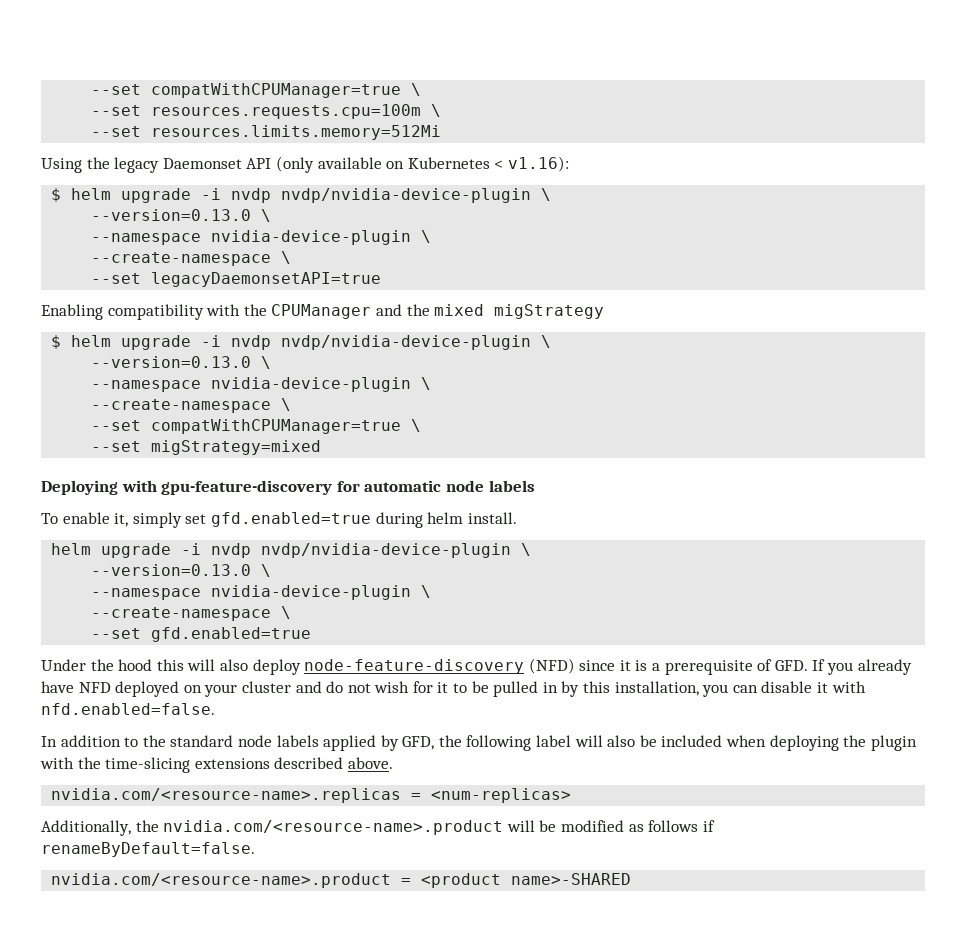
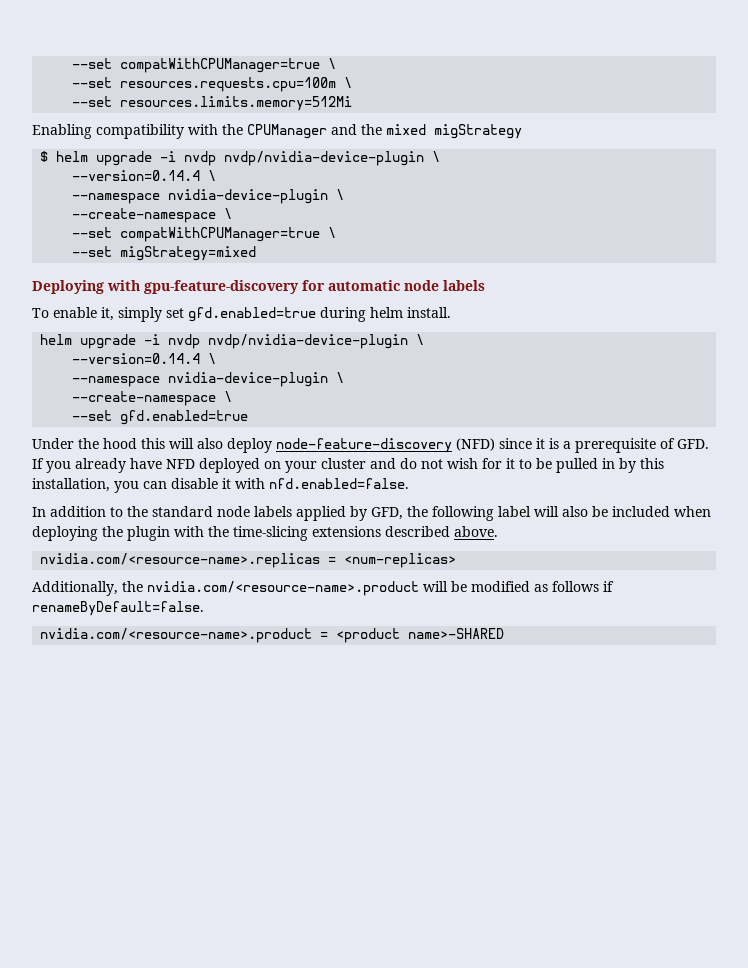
- Using the legacy Daemonset API (only available on Kubernetes < v1.16):
- $ helm upgrade -i nvdp nvdp/nvidia-device-plugin \
- --version=0.13.0 \
- --namespace nvidia-device-plugin \
- --create-namespace \
- --set legacyDaemonsetAPI=true
  Enabling compatibility with the CPUManager and the mixed migStrategy
  $ helm upgrade -i nvdp nvdp/nvidia-device-plugin \
- --version=0.13.0 \
+ --version=0.14.4 \
  To enable it, simply set gfd.enabled=true during helm install.
  helm upgrade -i nvdp nvdp/nvidia-device-plugin \
- --version=0.13.0 \
+ --version=0.14.4 \

